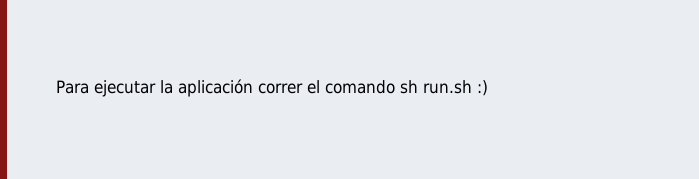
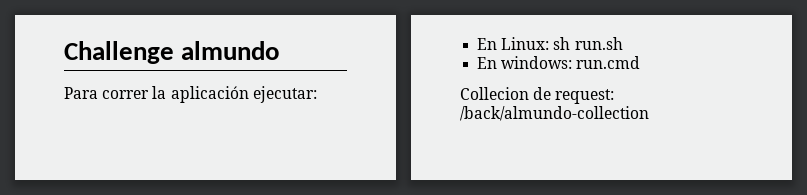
- Para ejecutar la aplicación correr el comando sh run.sh :)
+ Challenge almundo
+ Para correr la aplicación ejecutar:
+ En Linux: sh run.sh
+ En windows: run.cmd
+ Collecion de request: /back/almundo-collection

